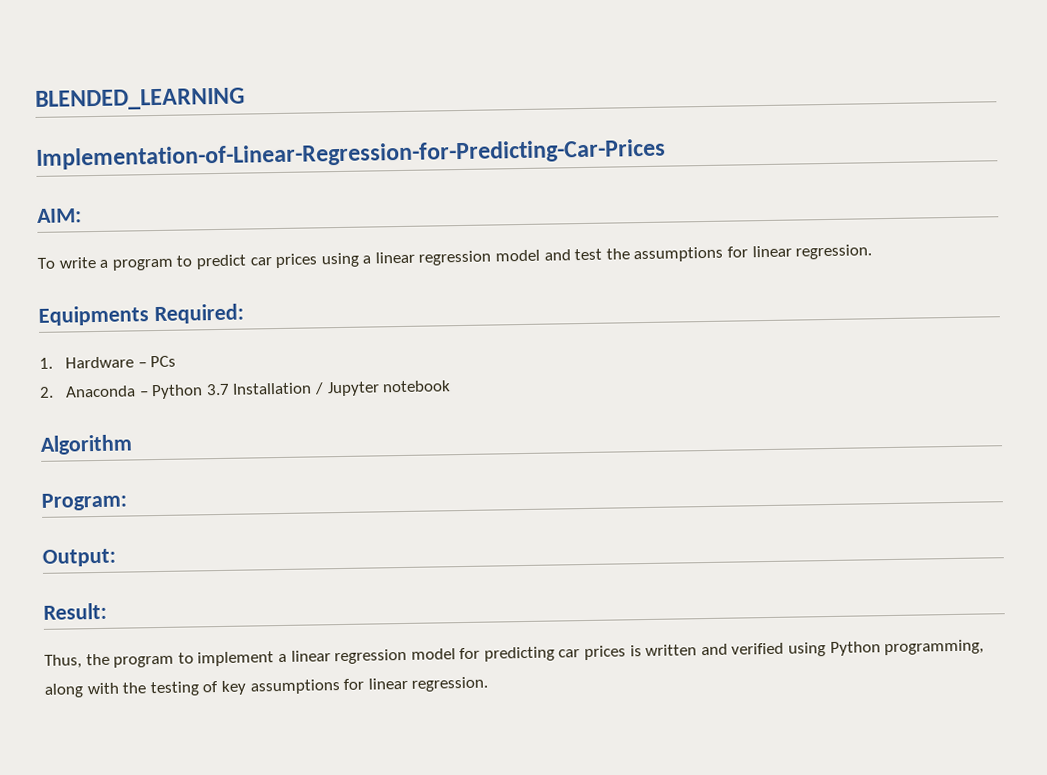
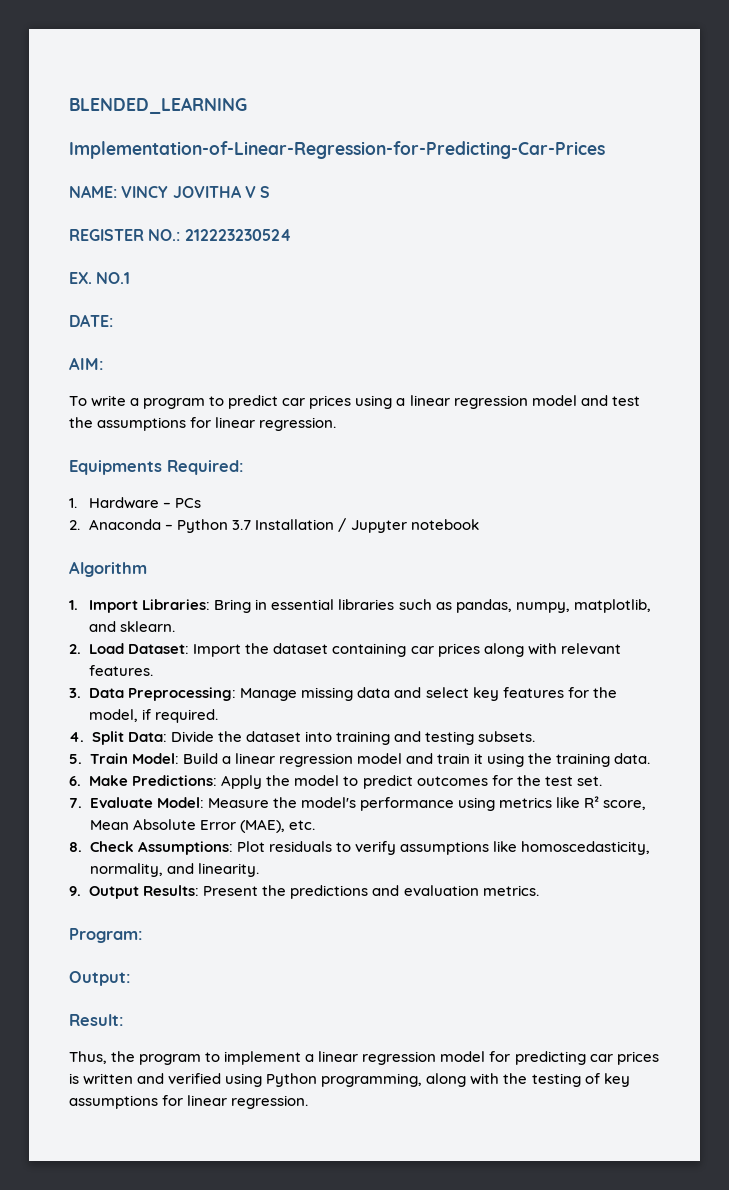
+ NAME: VINCY JOVITHA V S
+ REGISTER NO.: 212223230524
+ EX. NO.1
+ DATE:
+ 1. Import Libraries: Bring in essential libraries such as pandas, numpy, matplotlib, and sklearn.
+ 2. Load Dataset: Import the dataset containing car prices along with relevant features.
+ 3. Data Preprocessing: Manage missing data and select key features for the model, if required.
+ 4. Split Data: Divide the dataset into training and testing subsets.
+ 5. Train Model: Build a linear regression model and train it using the training data.
+ 6. Make Predictions: Apply the model to predict outcomes for the test set.
+ 7. Evaluate Model: Measure the model's performance using metrics like R² score, Mean Absolute Error (MAE), etc.
+ 8. Check Assumptions: Plot residuals to verify assumptions like homoscedasticity, normality, and linearity.
+ 9. Output Results: Present the predictions and evaluation metrics.

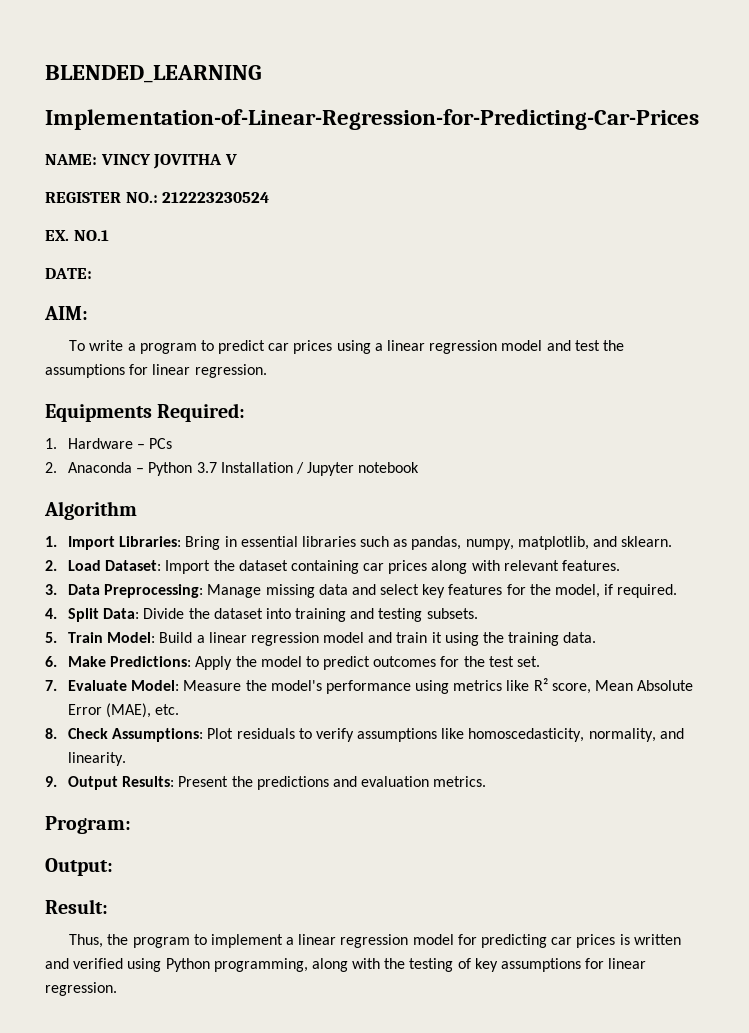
- NAME: VINCY JOVITHA V S
+ NAME: VINCY JOVITHA V

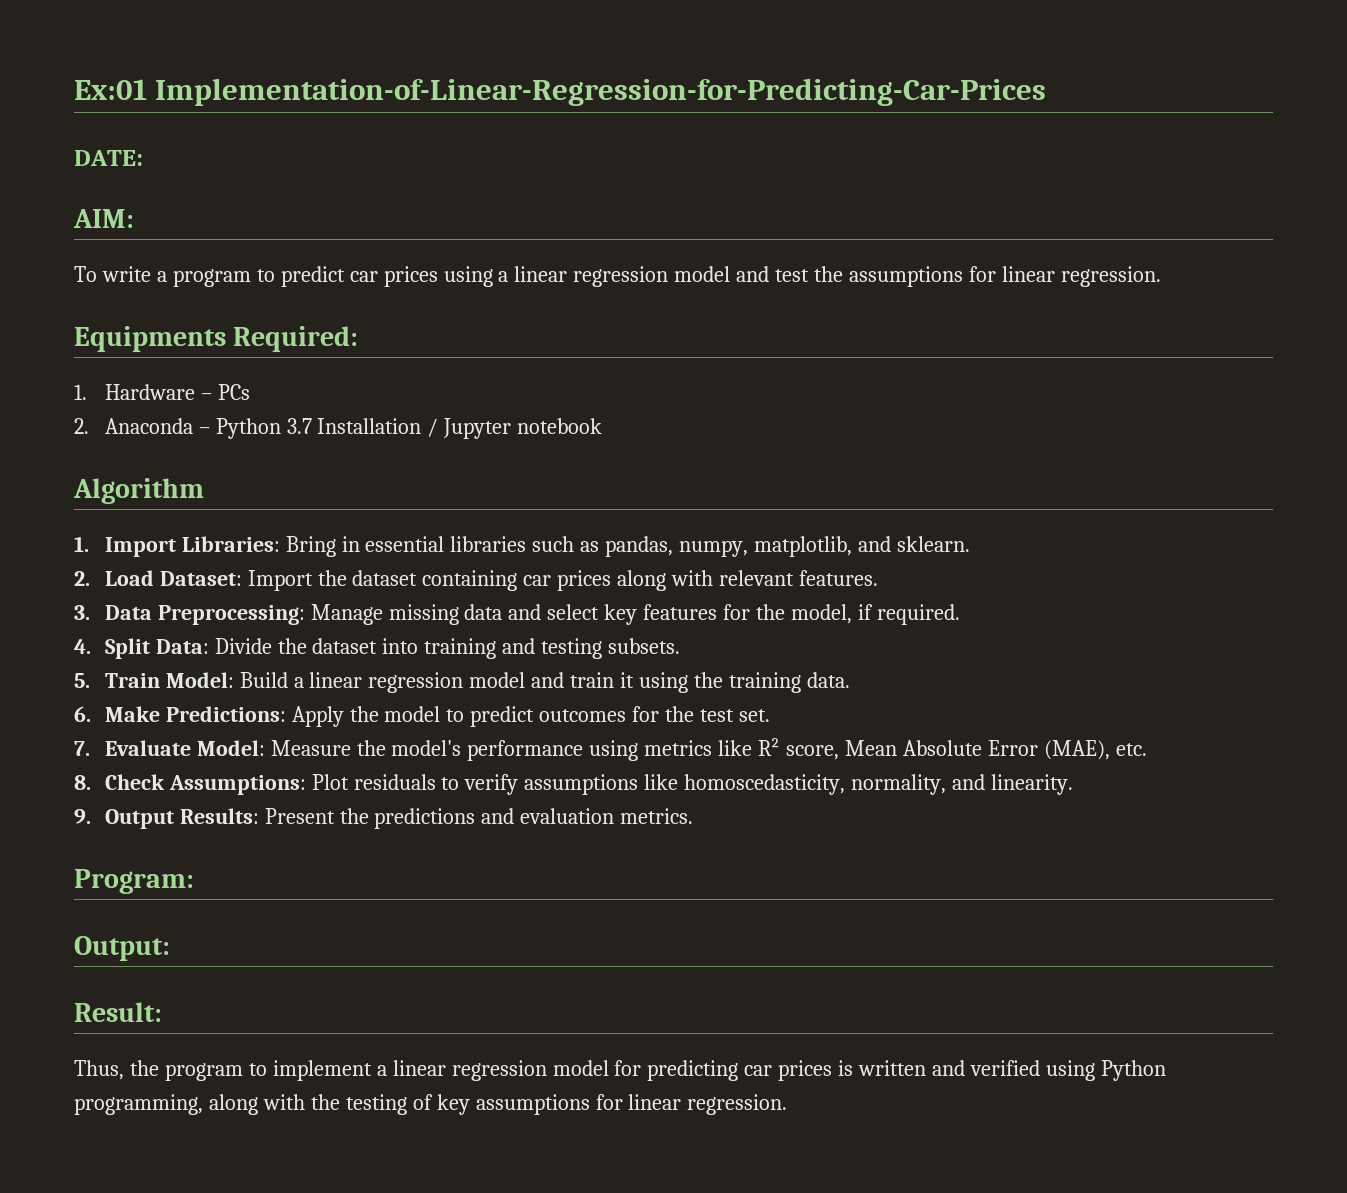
- BLENDED_LEARNING
- Implementation-of-Linear-Regression-for-Predicting-Car-Prices
+ Ex:01 Implementation-of-Linear-Regression-for-Predicting-Car-Prices
- NAME: VINCY JOVITHA V
- REGISTER NO.: 212223230524
- EX. NO.1

